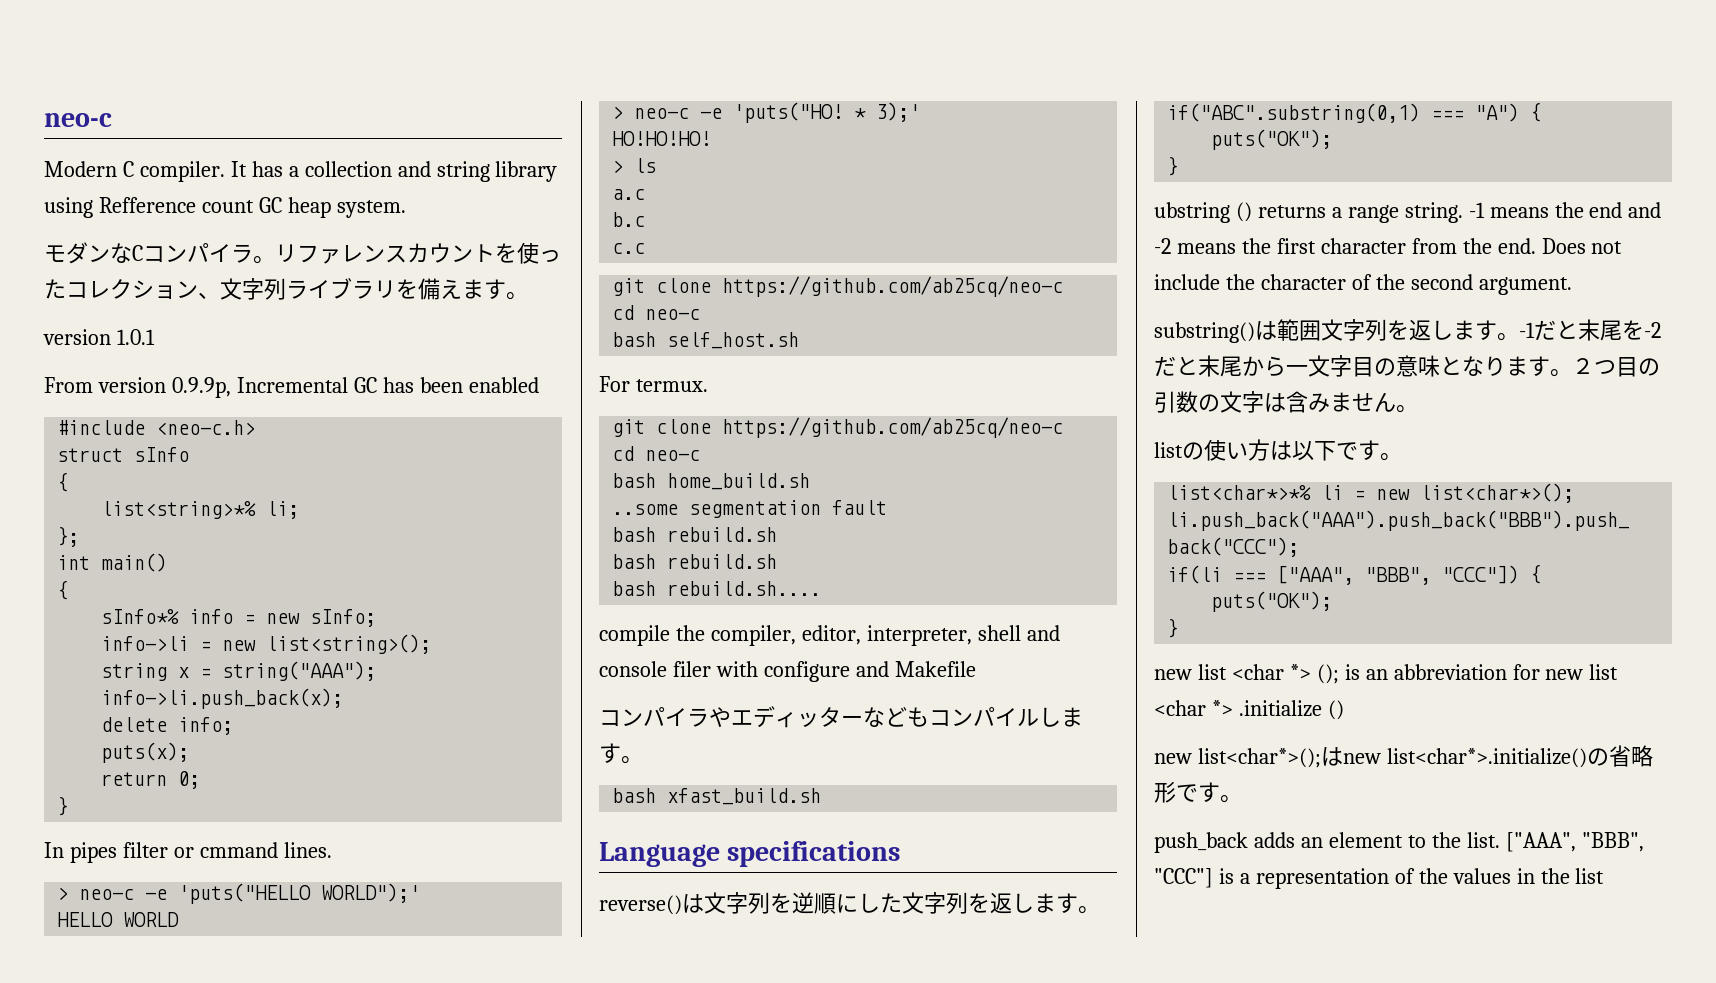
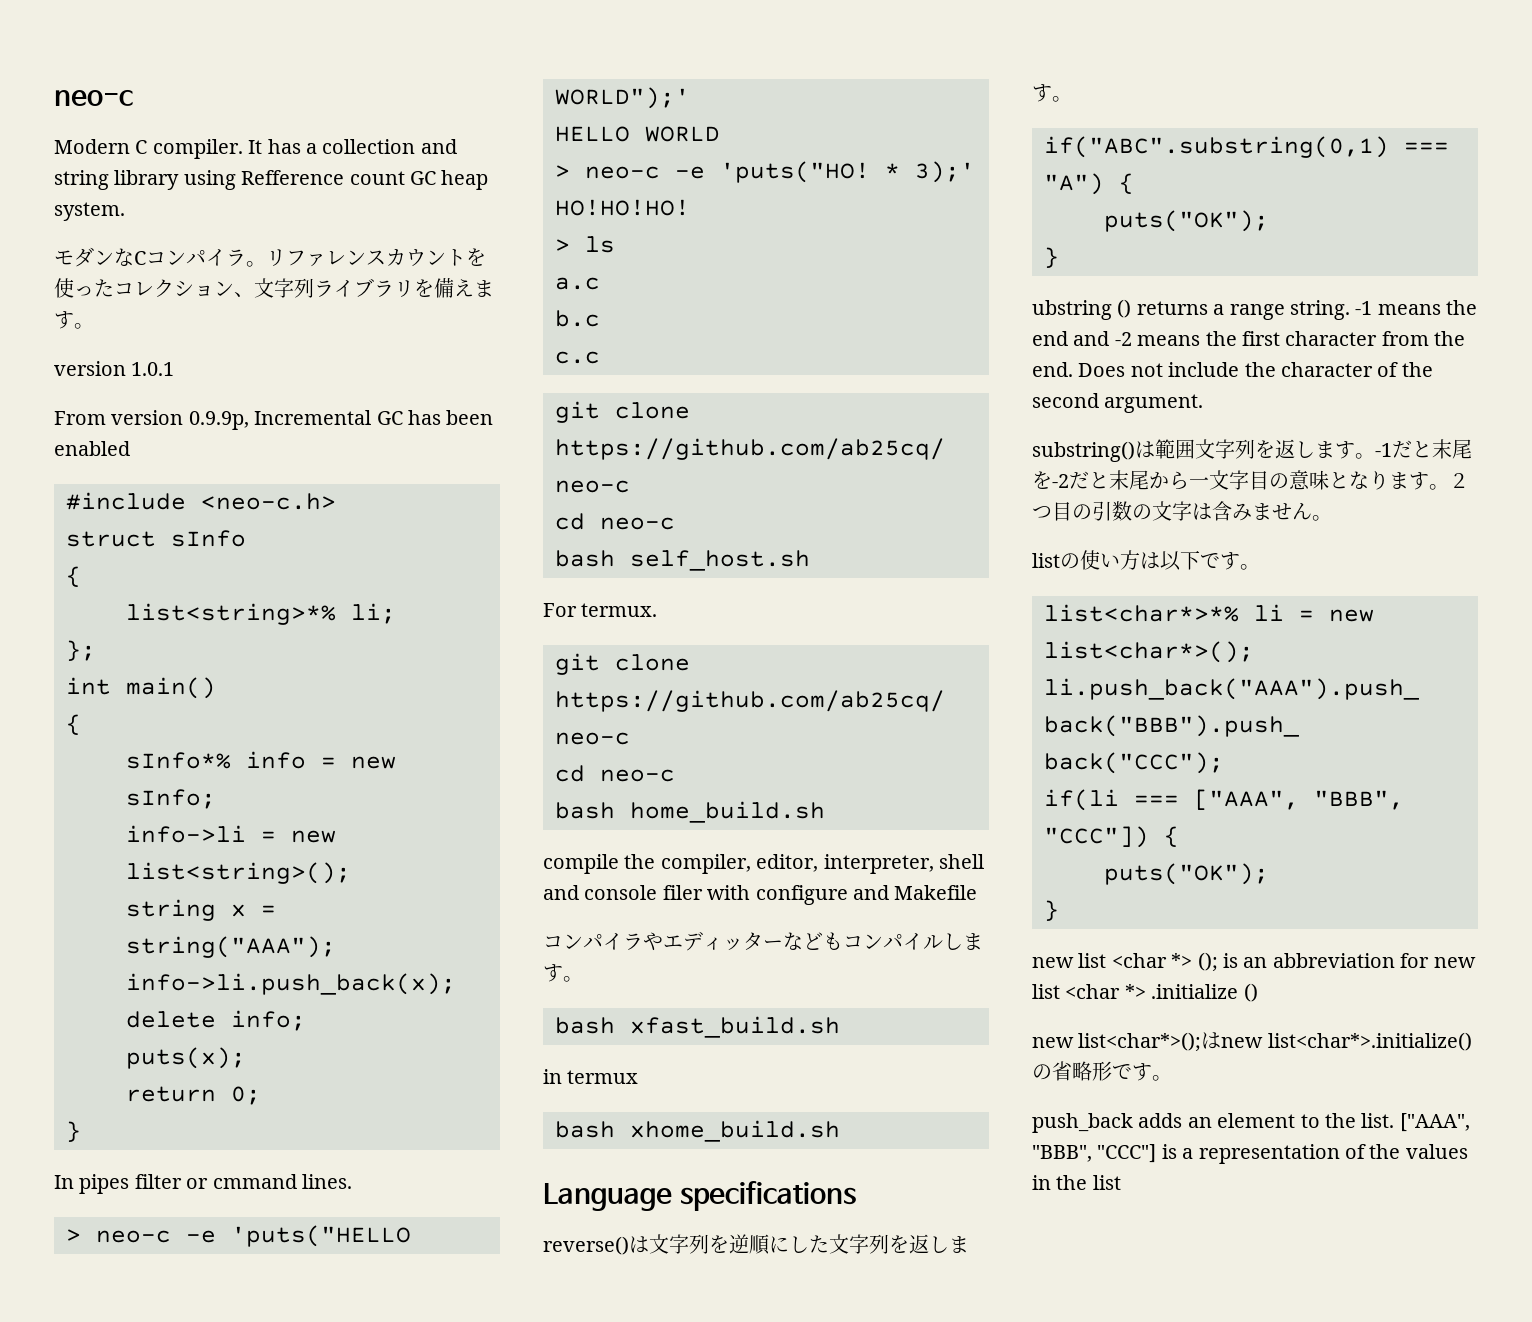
- ..some segmentation fault
- bash rebuild.sh
- bash rebuild.sh
- bash rebuild.sh....
+ in termux
+ bash xhome_build.sh

